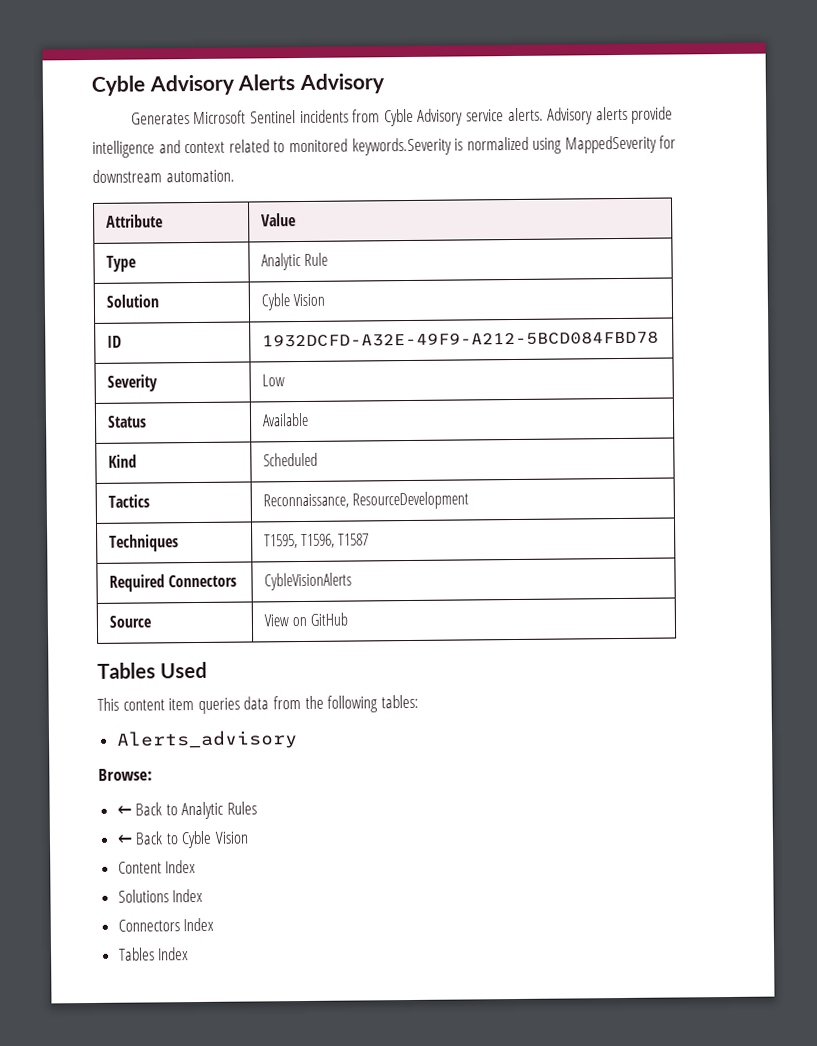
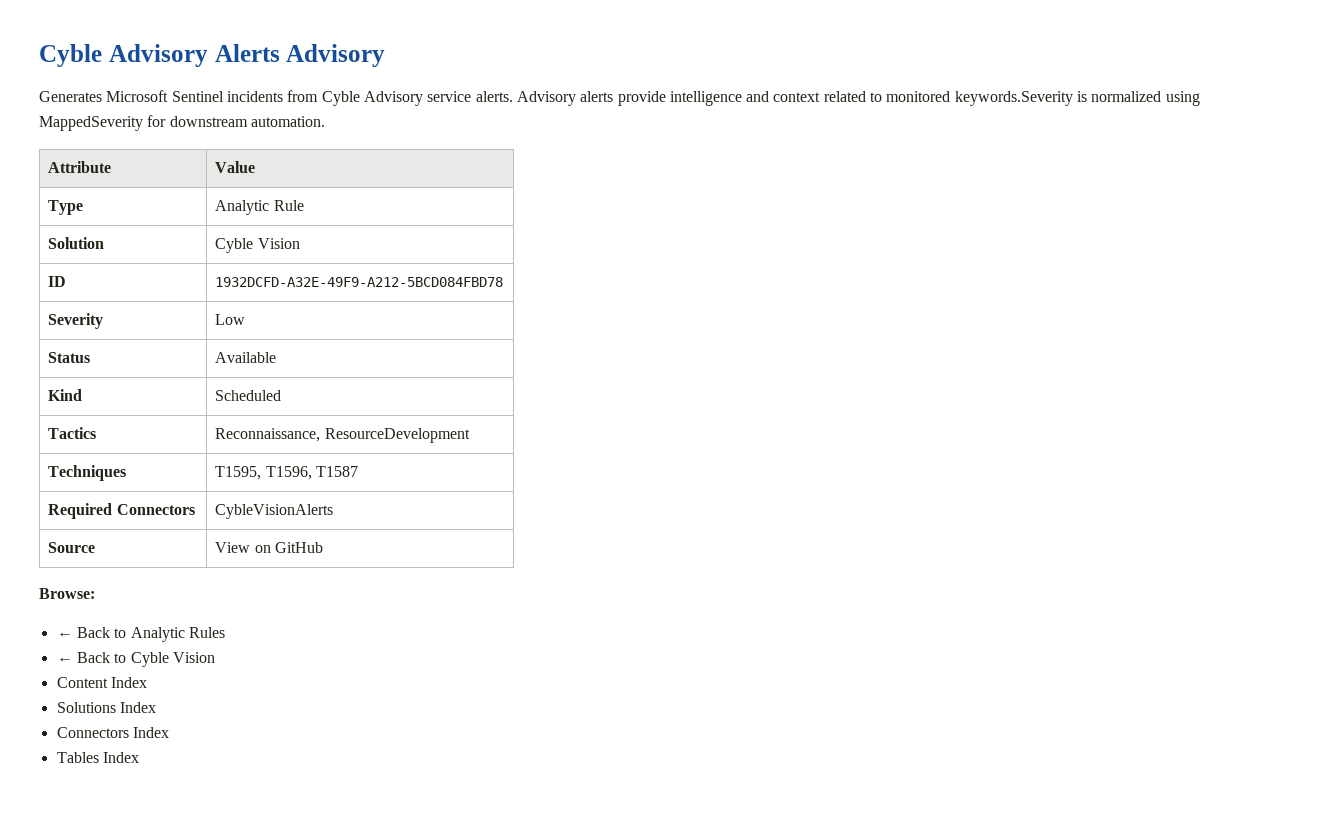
- Tables Used
- This content item queries data from the following tables:
- Alerts_advisory

